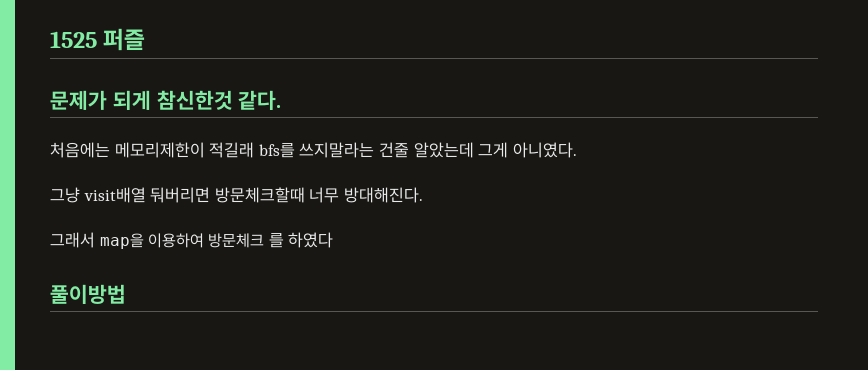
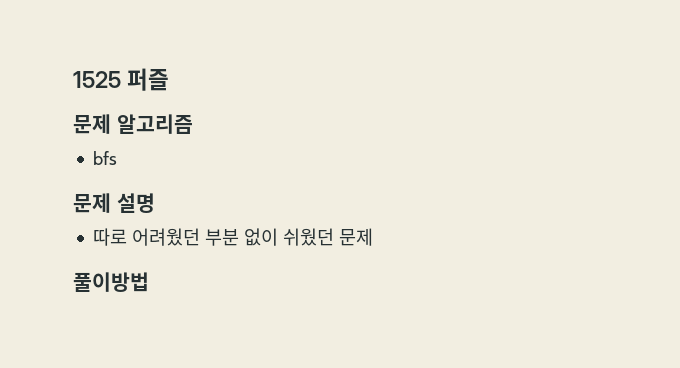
- 문제가 되게 참신한것 같다.
- 처음에는 메모리제한이 적길래 bfs를 쓰지말라는 건줄 알았는데 그게 아니였다.
- 그냥 visit배열 둬버리면 방문체크할때 너무 방대해진다.
- 그래서 map을 이용하여 방문체크 를 하였다
+ 문제 알고리즘
+ bfs
+ 문제 설명
+ 따로 어려웠던 부분 없이 쉬웠던 문제

